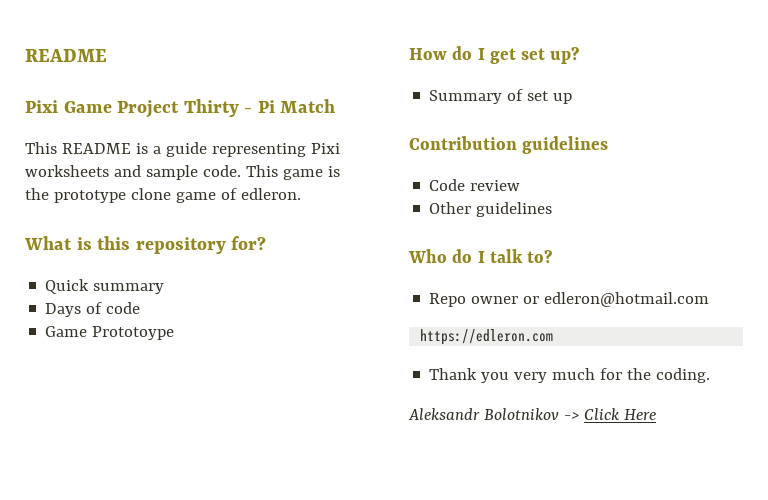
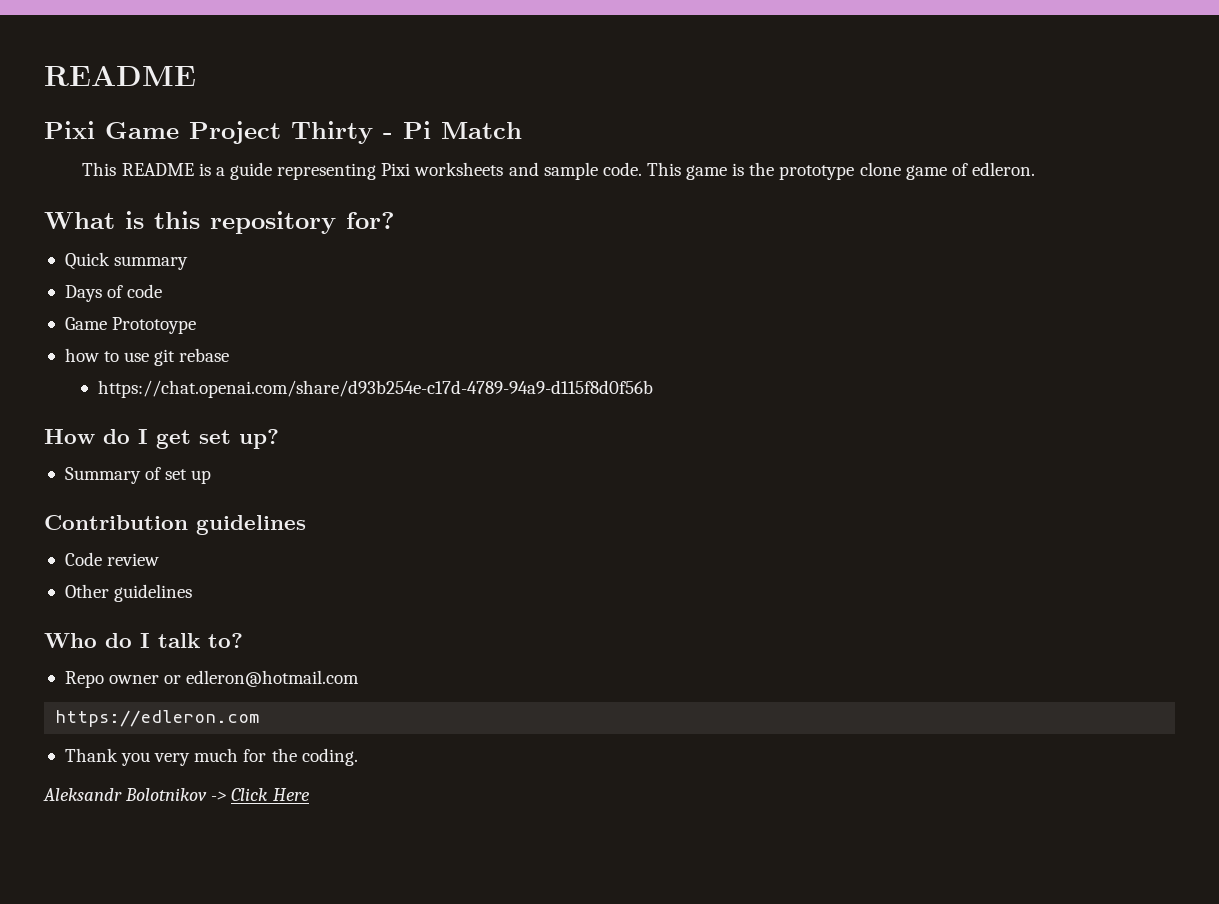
+ how to use git rebase
+ https://chat.openai.com/share/d93b254e-c17d-4789-94a9-d115f8d0f56b

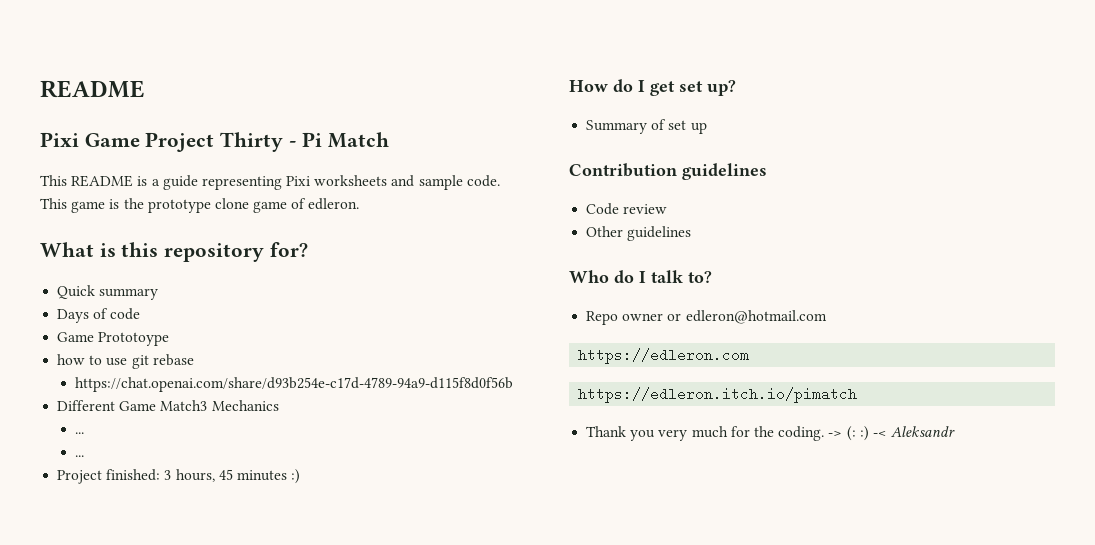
+ Different Game Match3 Mechanics
+ ...
+ ...
+ Project finished: 3 hours, 45 minutes :)
+ https://edleron.itch.io/pimatch
- Thank you very much for the coding.
- Aleksandr Bolotnikov -> Click Here
+ Thank you very much for the coding. -> (: :) -< Aleksandr

